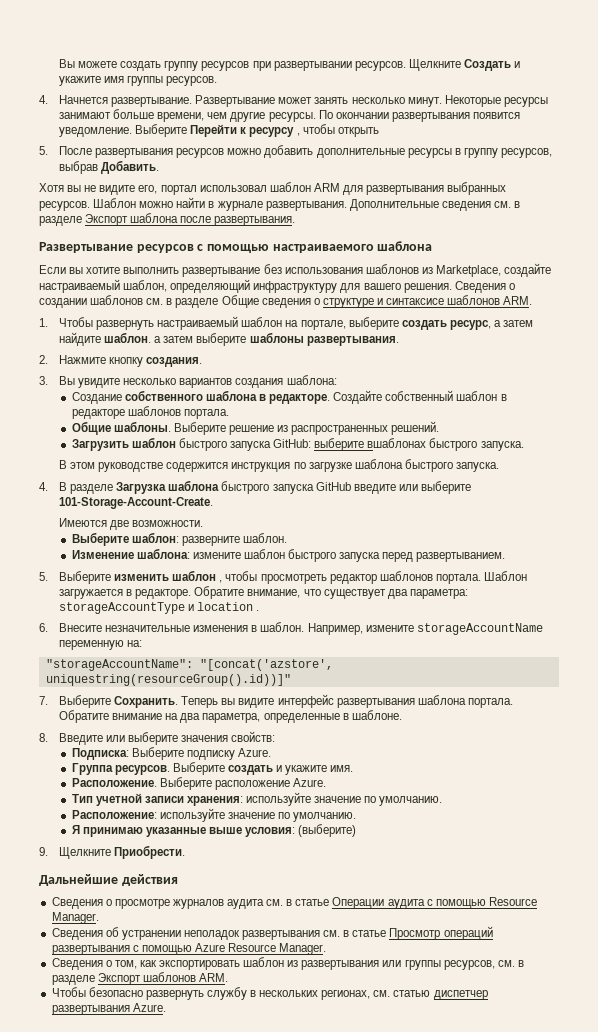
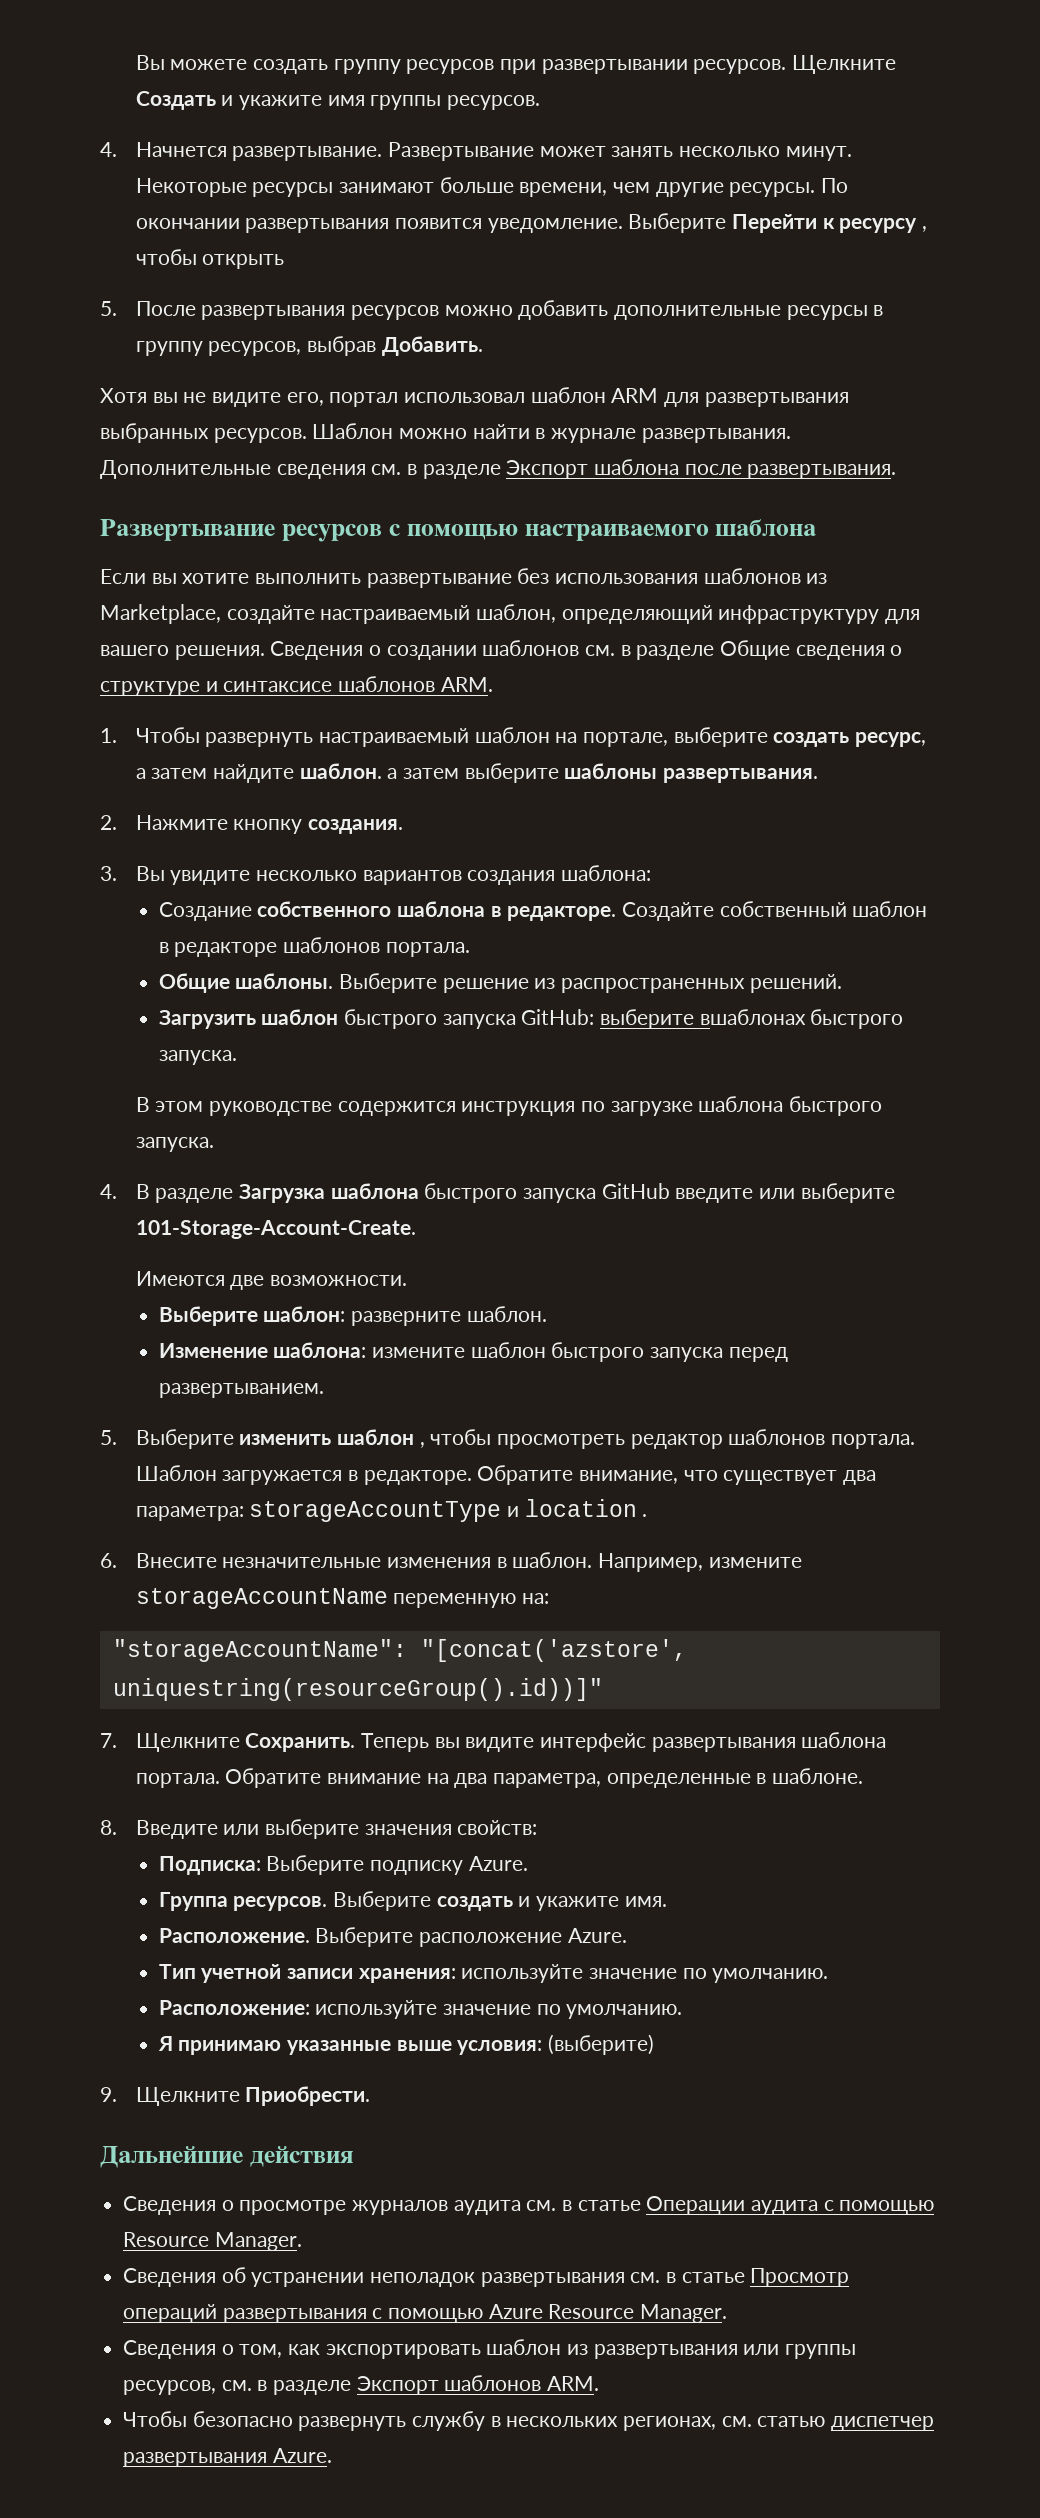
- 7. Выберите Сохранить.
+ 7. Щелкните Сохранить.

